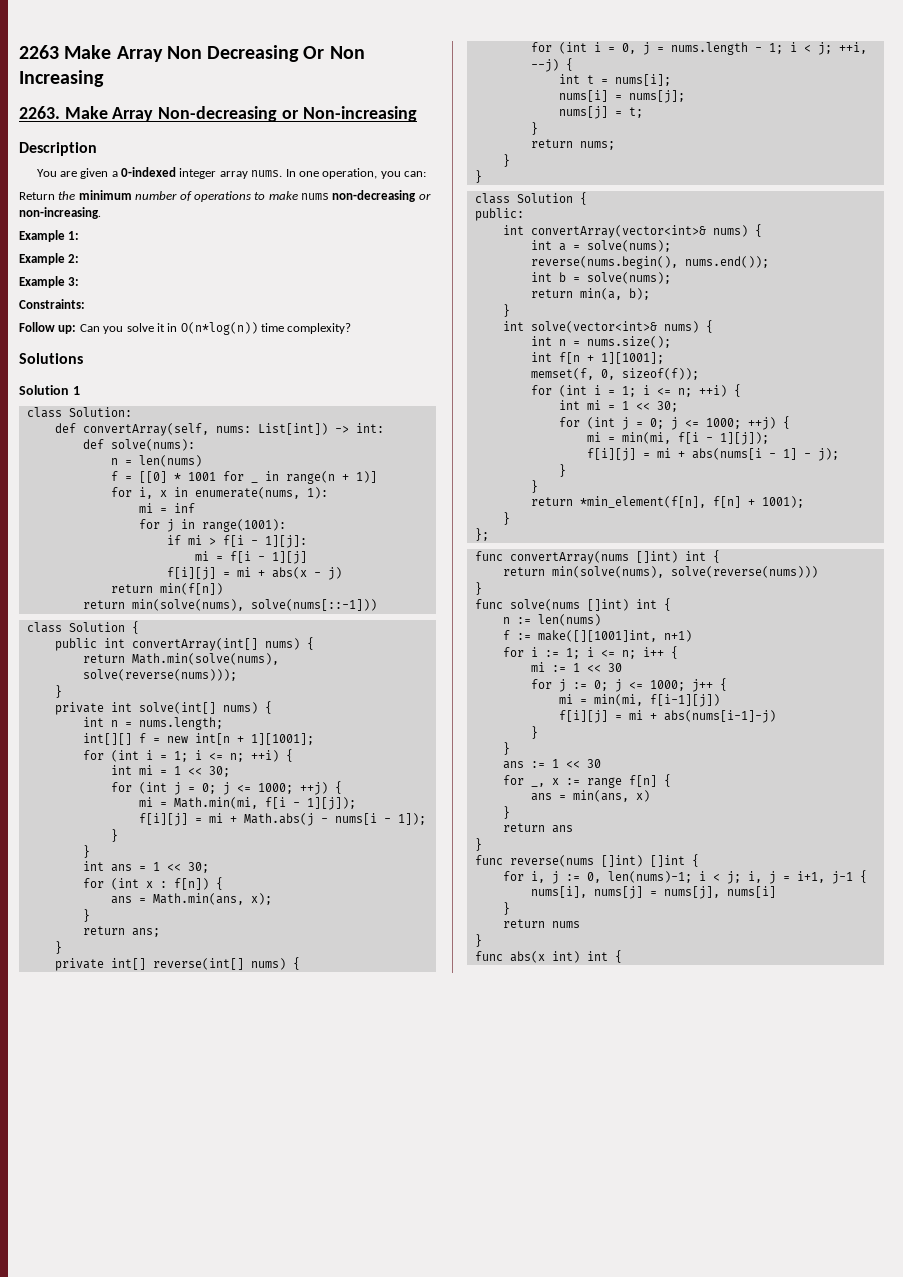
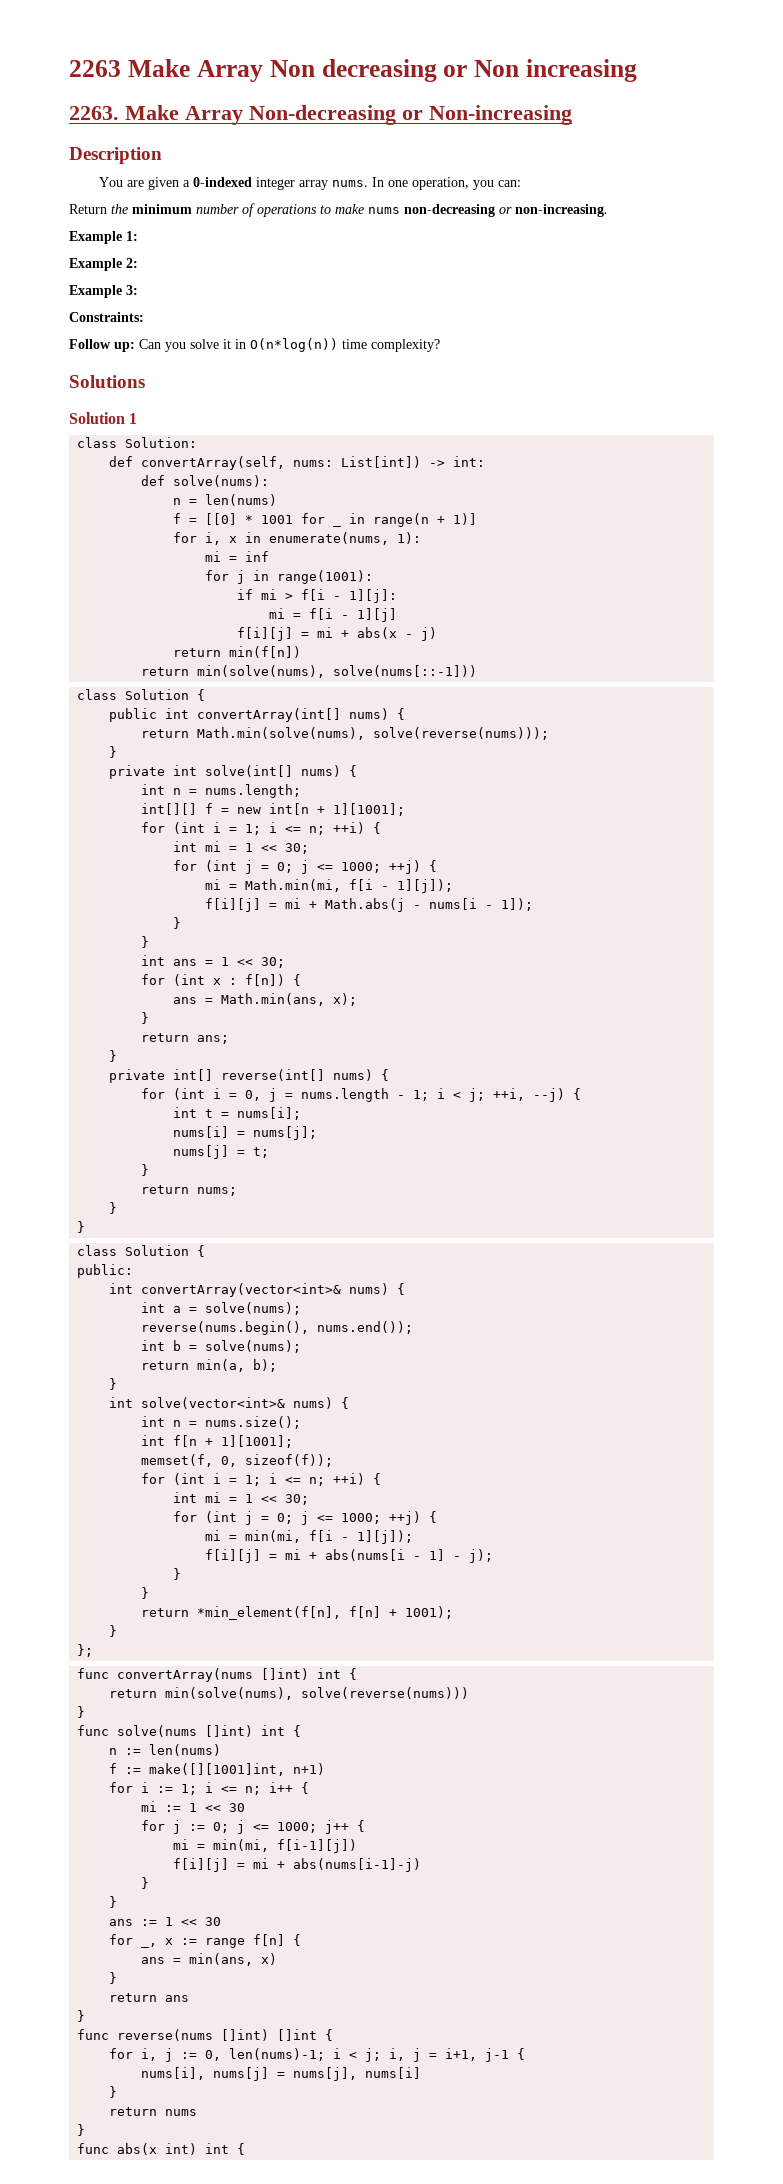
- 2263 Make Array Non Decreasing Or Non Increasing
+ 2263 Make Array Non decreasing or Non increasing

